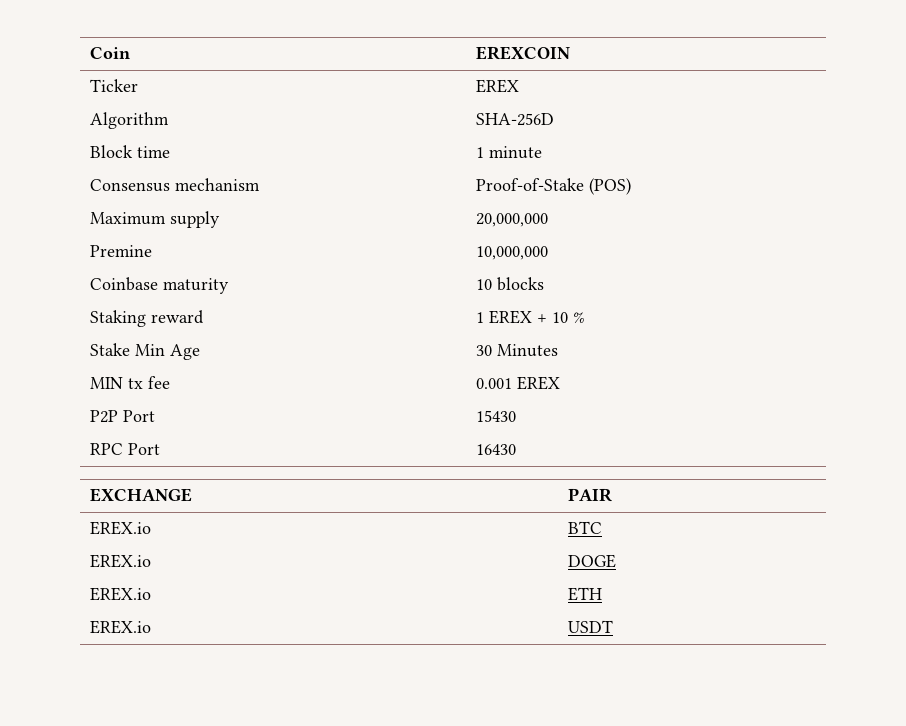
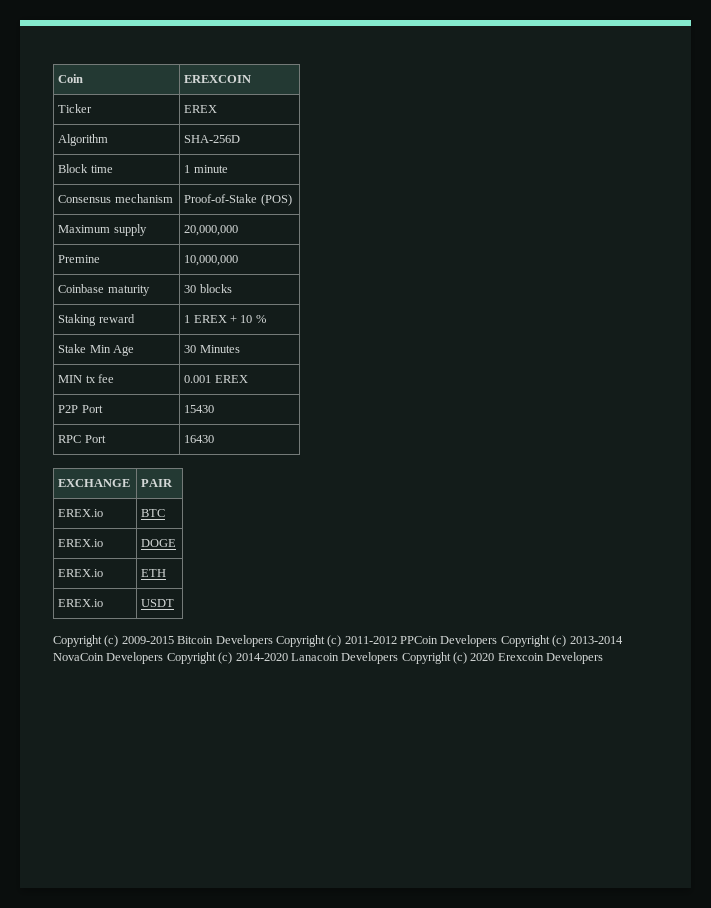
- Coinbase maturity | 10 blocks
+ Coinbase maturity | 30 blocks
+ Copyright (c) 2009-2015 Bitcoin Developers Copyright (c) 2011-2012 PPCoin Developers Copyright (c) 2013-2014 NovaCoin Developers Copyright (c) 2014-2020 Lanacoin Developers Copyright (c) 2020 Erexcoin Developers

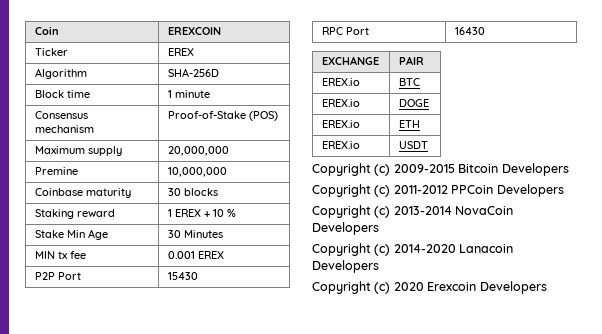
- Copyright (c) 2009-2015 Bitcoin Developers Copyright (c) 2011-2012 PPCoin Developers Copyright (c) 2013-2014 NovaCoin Developers Copyright (c) 2014-2020 Lanacoin Developers Copyright (c) 2020 Erexcoin Developers
+ Copyright (c) 2009-2015 Bitcoin Developers
+ Copyright (c) 2011-2012 PPCoin Developers
+ Copyright (c) 2013-2014 NovaCoin Developers
+ Copyright (c) 2014-2020 Lanacoin Developers
+ Copyright (c) 2020 Erexcoin Developers

